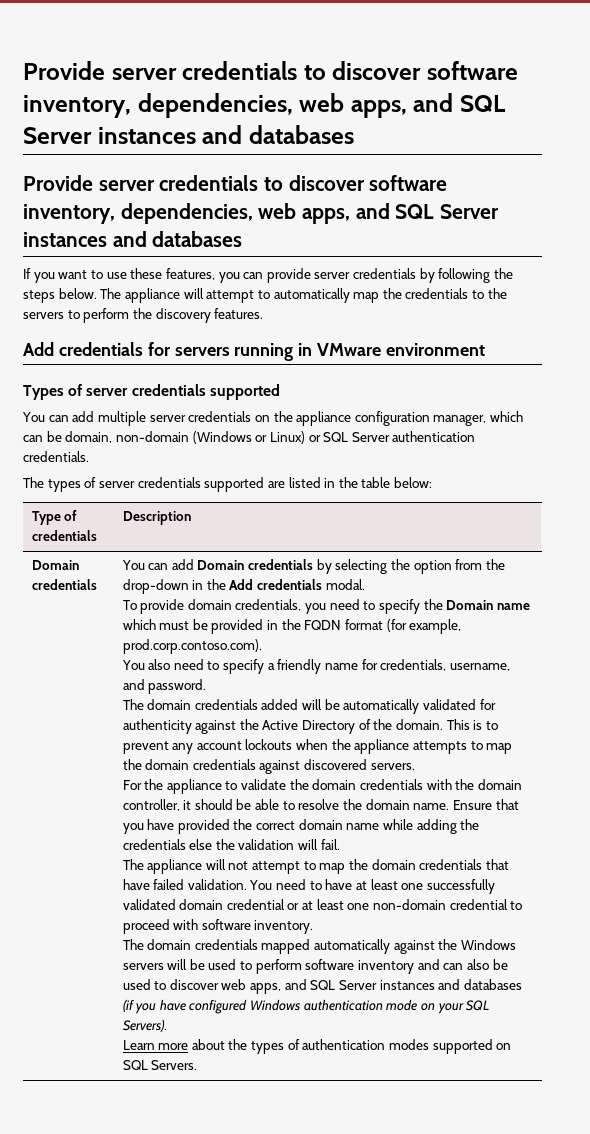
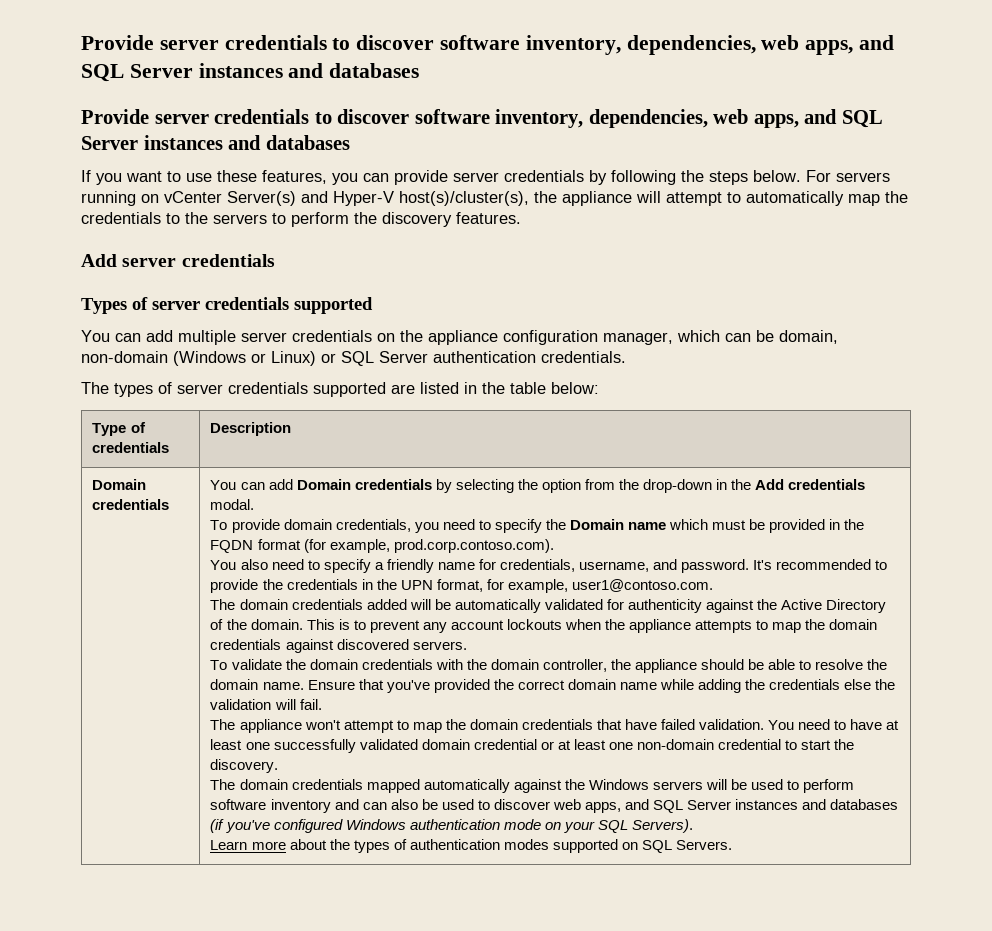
- The appliance will attempt to automatically map the credentials to the servers to perform the discovery features.
+ For servers running on vCenter Server(s) and Hyper-V host(s)/cluster(s), the appliance will attempt to automatically map the credentials to the servers to perform the discovery features.
- Add credentials for servers running in VMware environment
+ Add server credentials
+ It's recommended to provide the credentials in the UPN format, for example, user1@contoso.com.
- For the appliance to validate the domain credentials with the domain controller, it should be able to resolve the domain name.
+ To validate the domain credentials with the domain controller, the appliance should be able to resolve the domain name.
- Ensure that you have provided the correct domain name while adding the credentials else the validation will fail.
+ Ensure that you've provided the correct domain name while adding the credentials else the validation will fail.
- The appliance will not attempt to map the domain credentials that have failed validation.
+ The appliance won't attempt to map the domain credentials that have failed validation.
- You need to have at least one successfully validated domain credential or at least one non-domain credential to proceed with software inventory.
+ You need to have at least one successfully validated domain credential or at least one non-domain credential to start the discovery.
- The domain credentials mapped automatically against the Windows servers will be used to perform software inventory and can also be used to discover web apps, and SQL Server instances and databases (if you have configured Windows authentication mode on your SQL Servers).
+ The domain credentials mapped automatically against the Windows servers will be used to perform software inventory and can also be used to discover web apps, and SQL Server instances and databases (if you've configured Windows authentication mode on your SQL Servers).

